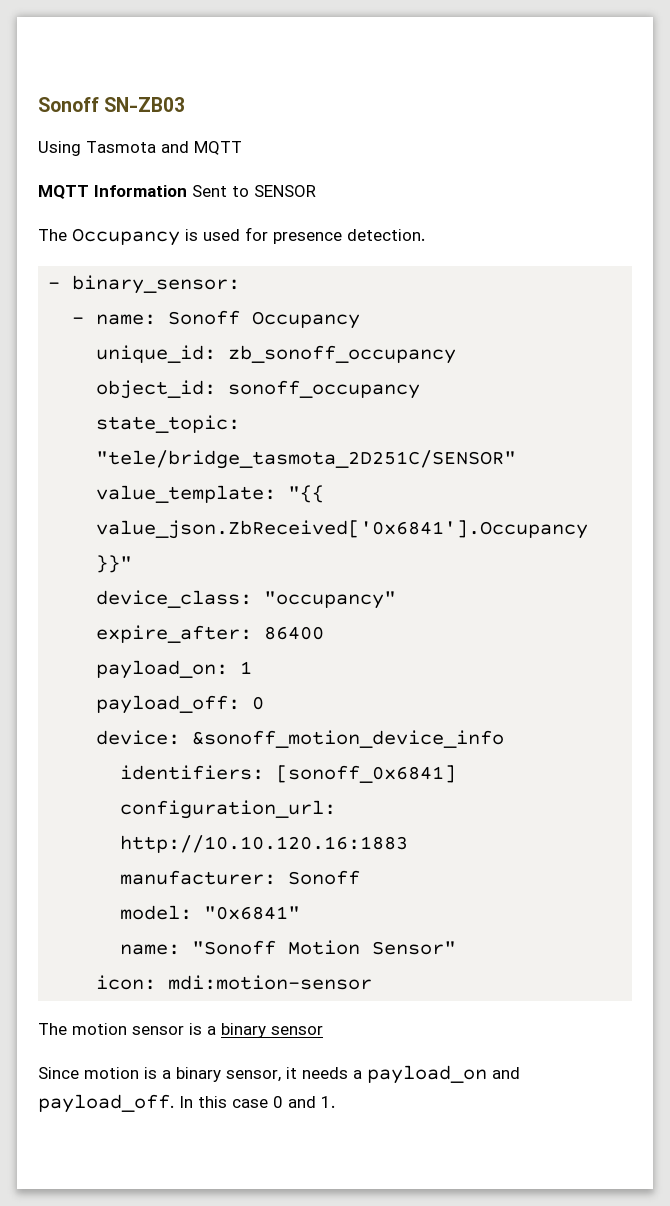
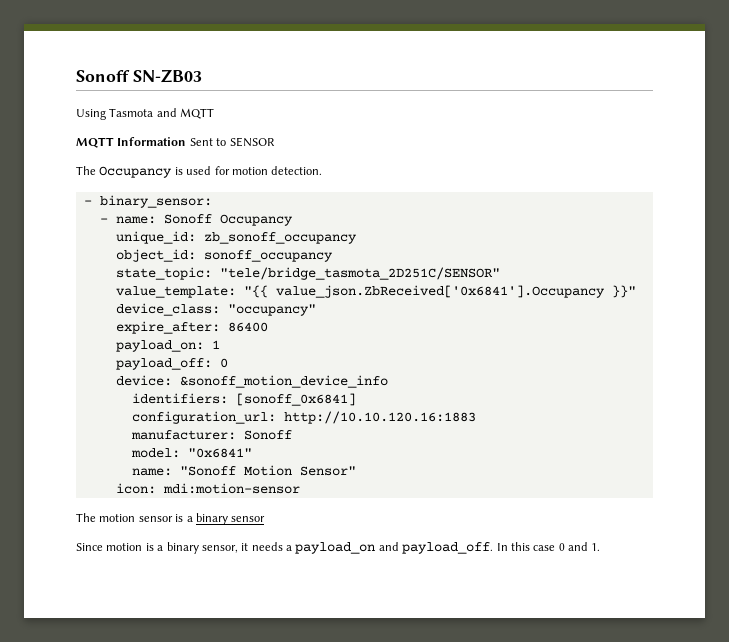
- The Occupancy is used for presence detection.
+ The Occupancy is used for motion detection.

